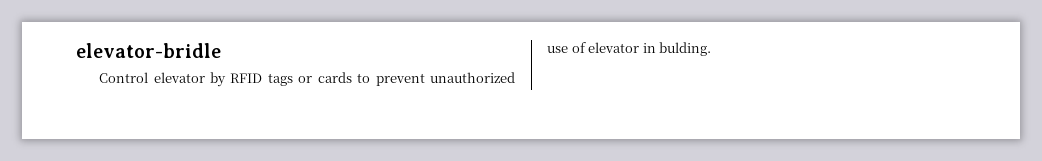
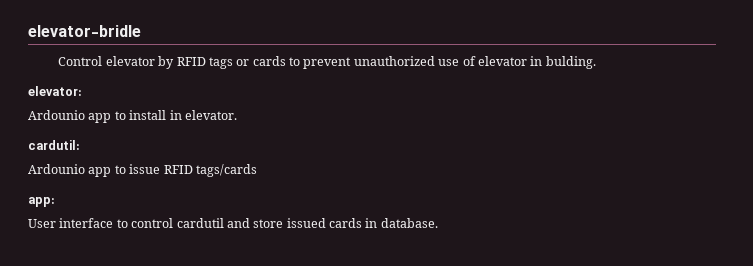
+ elevator:
+ Ardounio app to install in elevator.
+ cardutil:
+ Ardounio app to issue RFID tags/cards
+ app:
+ User interface to control cardutil and store issued cards in database.

